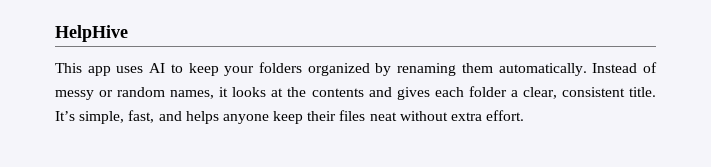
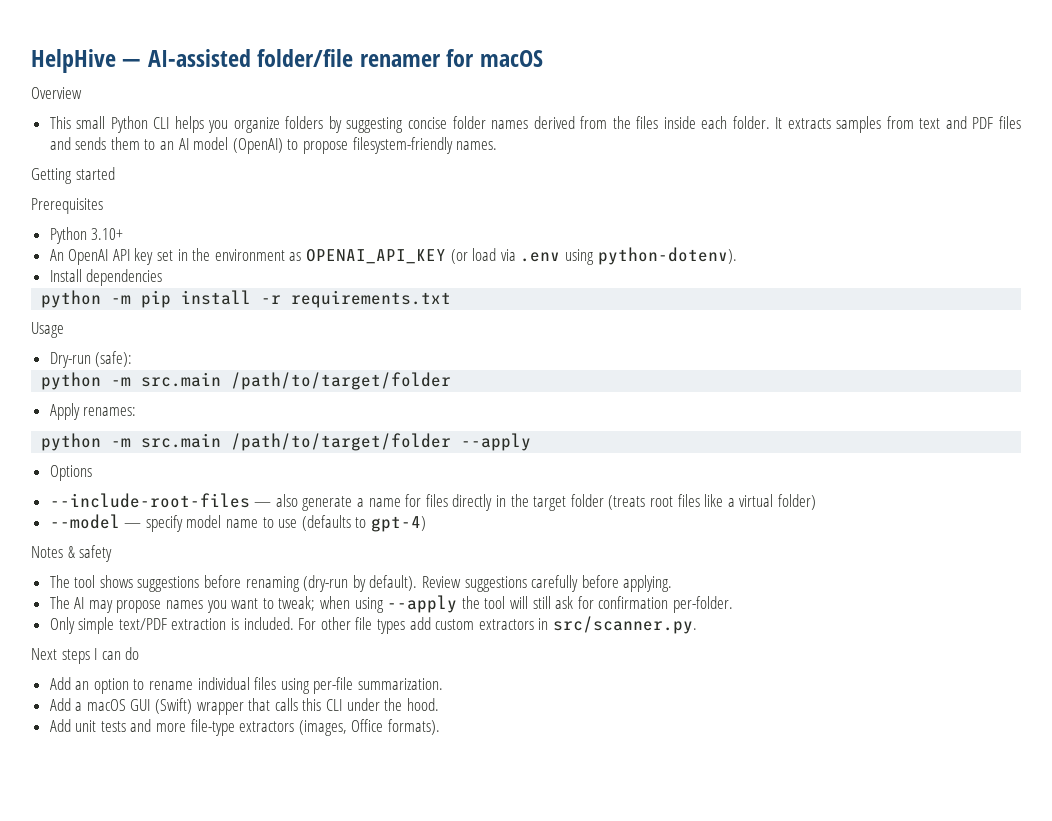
- HelpHive
- This app uses AI to keep your folders organized by renaming them automatically. Instead of messy or random names, it looks at the contents and gives each folder a clear, consistent title. It’s simple, fast, and helps anyone keep their files neat without extra effort.
+ HelpHive — AI-assisted folder/file renamer for macOS
+ Overview
+ This small Python CLI helps you organize folders by suggesting concise folder names derived from the files inside each folder. It extracts samples from text and PDF files and sends them to an AI model (OpenAI) to propose filesystem-friendly names.
+ Getting started
+ Prerequisites
+ Python 3.10+
+ An OpenAI API key set in the environment as OPENAI_API_KEY (or load via .env using python-dotenv).
+ Install dependencies
+ python -m pip install -r requirements.txt
+ Usage
+ Dry-run (safe):
+ python -m src.main /path/to/target/folder
+ Apply renames:
+ python -m src.main /path/to/target/folder --apply
+ Options
+ --include-root-files — also generate a name for files directly in the target folder (treats root files like a virtual folder)
+ --model — specify model name to use (defaults to gpt-4)
+ Notes & safety
+ The tool shows suggestions before renaming (dry-run by default). Review suggestions carefully before applying.
+ The AI may propose names you want to tweak; when using --apply the tool will still ask for confirmation per-folder.
+ Only simple text/PDF extraction is included. For other file types add custom extractors in src/scanner.py.
+ Next steps I can do
+ Add an option to rename individual files using per-file summarization.
+ Add a macOS GUI (Swift) wrapper that calls this CLI under the hood.
+ Add unit tests and more file-type extractors (images, Office formats).

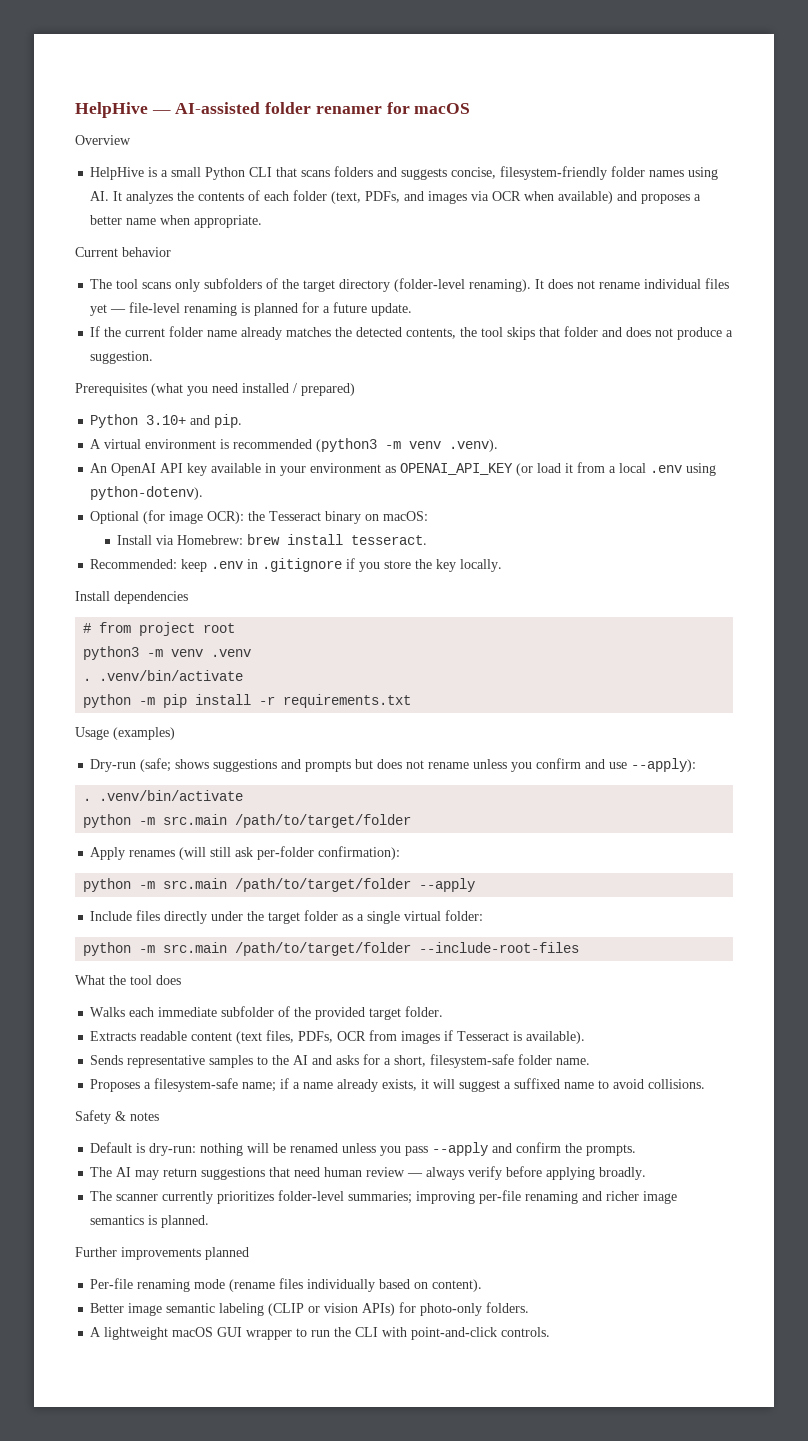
- HelpHive — AI-assisted folder/file renamer for macOS
+ HelpHive — AI-assisted folder renamer for macOS
- This small Python CLI helps you organize folders by suggesting concise folder names derived from the files inside each folder. It extracts samples from text and PDF files and sends them to an AI model (OpenAI) to propose filesystem-friendly names.
- Getting started
- Prerequisites
- Python 3.10+
+ HelpHive is a small Python CLI that scans folders and suggests concise, filesystem-friendly folder names using AI. It analyzes the contents of each folder (text, PDFs, and images via OCR when available) and proposes a better name when appropriate.
+ Current behavior
+ The tool scans only subfolders of the target directory (folder-level renaming). It does not rename individual files yet — file-level renaming is planned for a future update.
+ If the current folder name already matches the detected contents, the tool skips that folder and does not produce a suggestion.
+ Prerequisites (what you need installed / prepared)
+ Python 3.10+ and pip.
+ A virtual environment is recommended (python3 -m venv .venv).
- An OpenAI API key set in the environment as OPENAI_API_KEY (or load via .env using python-dotenv).
+ An OpenAI API key available in your environment as OPENAI_API_KEY (or load it from a local .env using python-dotenv).
+ Optional (for image OCR): the Tesseract binary on macOS:
+ Install via Homebrew: brew install tesseract.
+ Recommended: keep .env in .gitignore if you store the key locally.
  Install dependencies
+ # from project root
+ python3 -m venv .venv
+ . .venv/bin/activate
- Usage
+ Usage (examples)
- Dry-run (safe):
+ Dry-run (safe; shows suggestions and prompts but does not rename unless you confirm and use --apply):
+ . .venv/bin/activate
- Apply renames:
+ Apply renames (will still ask per-folder confirmation):
- Options
- --include-root-files — also generate a name for files directly in the target folder (treats root files like a virtual folder)
- --model — specify model name to use (defaults to gpt-4)
- Notes & safety
- The tool shows suggestions before renaming (dry-run by default). Review suggestions carefully before applying.
- The AI may propose names you want to tweak; when using --apply the tool will still ask for confirmation per-folder.
- Only simple text/PDF extraction is included. For other file types add custom extractors in src/scanner.py.
- Next steps I can do
- Add an option to rename individual files using per-file summarization.
- Add a macOS GUI (Swift) wrapper that calls this CLI under the hood.
- Add unit tests and more file-type extractors (images, Office formats).
+ Include files directly under the target folder as a single virtual folder:
+ python -m src.main /path/to/target/folder --include-root-files
+ What the tool does
+ Walks each immediate subfolder of the provided target folder.
+ Extracts readable content (text files, PDFs, OCR from images if Tesseract is available).
+ Sends representative samples to the AI and asks for a short, filesystem-safe folder name.
+ Proposes a filesystem-safe name; if a name already exists, it will suggest a suffixed name to avoid collisions.
+ Safety & notes
+ Default is dry-run: nothing will be renamed unless you pass --apply and confirm the prompts.
+ The AI may return suggestions that need human review — always verify before applying broadly.
+ The scanner currently prioritizes folder-level summaries; improving per-file renaming and richer image semantics is planned.
+ Further improvements planned
+ Per-file renaming mode (rename files individually based on content).
+ Better image semantic labeling (CLIP or vision APIs) for photo-only folders.
+ A lightweight macOS GUI wrapper to run the CLI with point-and-click controls.

